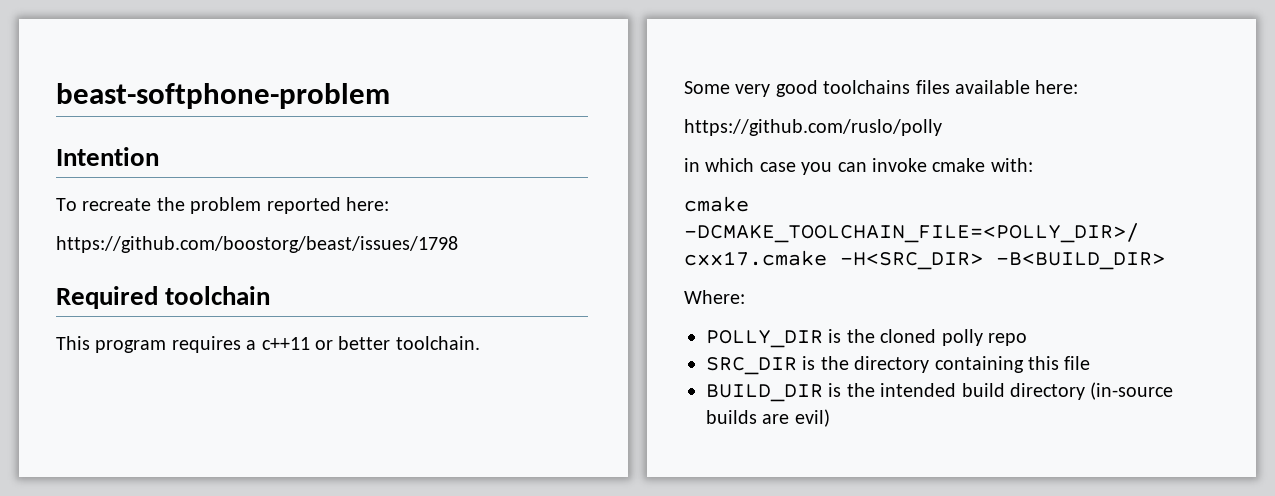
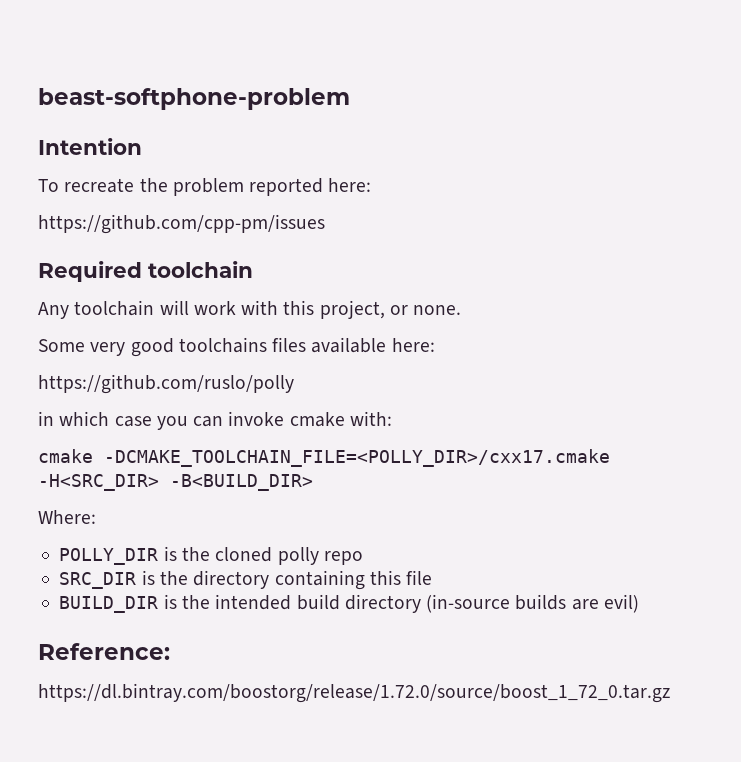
- https://github.com/boostorg/beast/issues/1798
+ https://github.com/cpp-pm/issues
- This program requires a c++11 or better toolchain.
+ Any toolchain will work with this project, or none.
+ Reference:
+ https://dl.bintray.com/boostorg/release/1.72.0/source/boost_1_72_0.tar.gz

